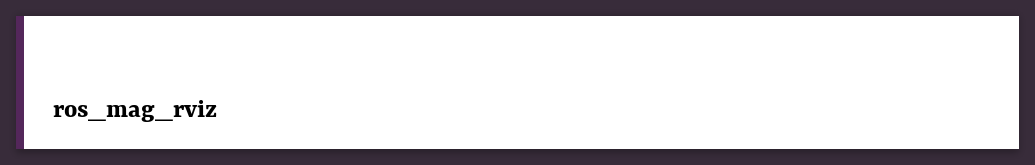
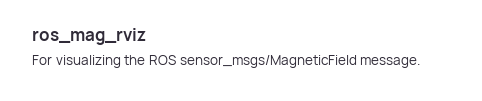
+ For visualizing the ROS sensor_msgs/MagneticField message.

